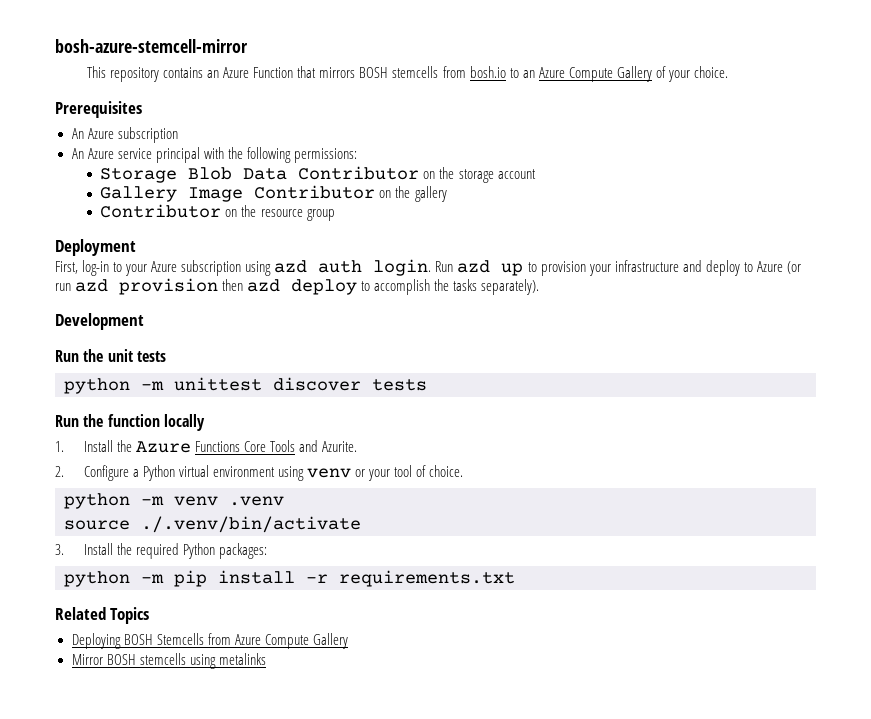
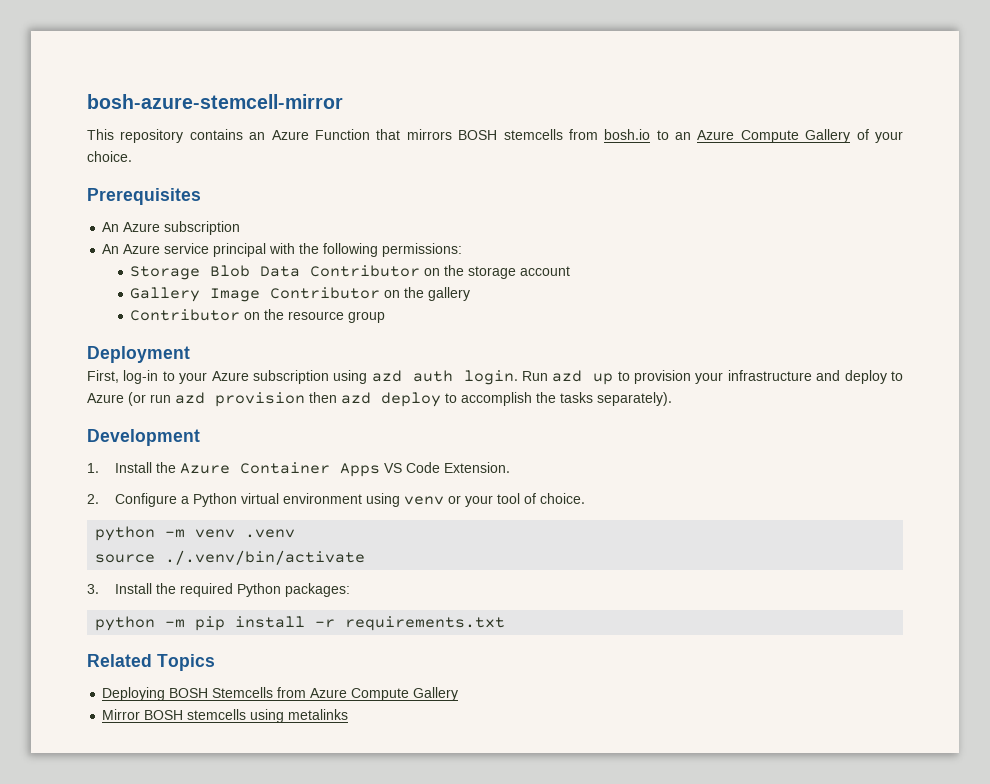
- Run the unit tests
- python -m unittest discover tests
- Run the function locally
- 1. Install the Azure Functions Core Tools and Azurite.
+ 1. Install the Azure Container Apps VS Code Extension.

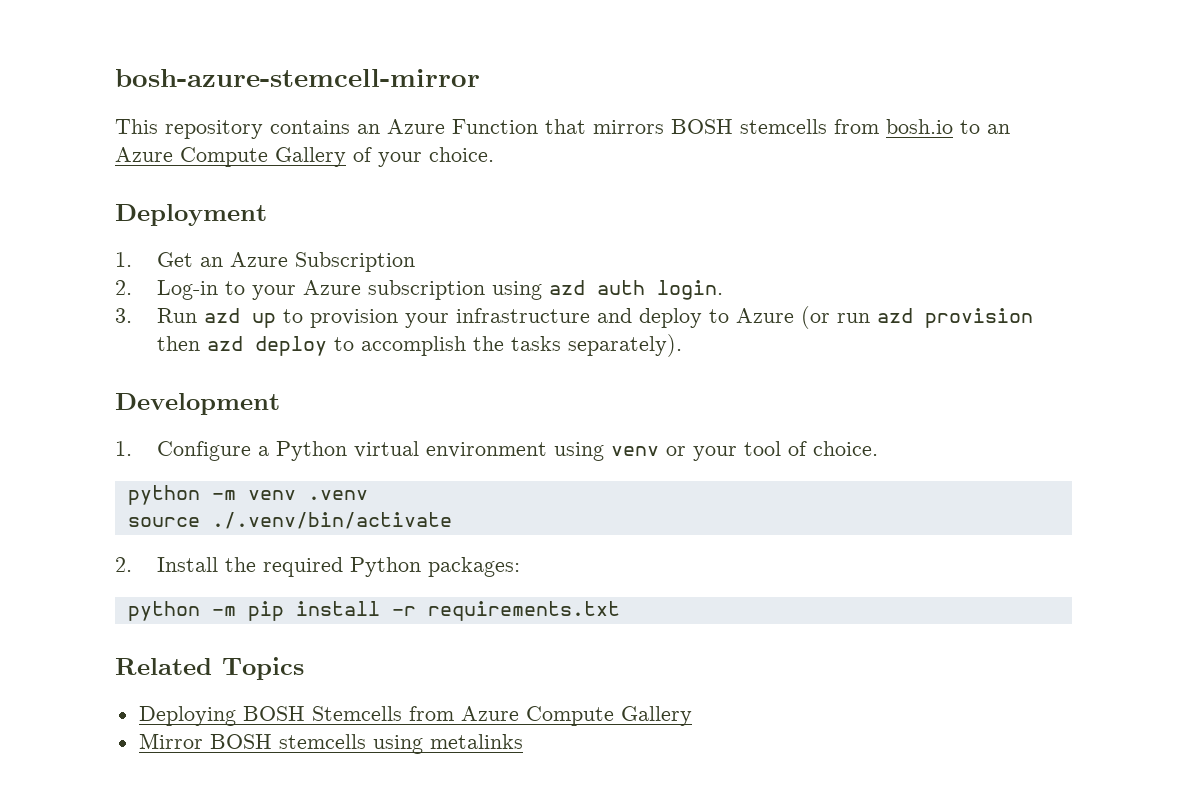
- Prerequisites
- An Azure subscription
- An Azure service principal with the following permissions:
- Storage Blob Data Contributor on the storage account
- Gallery Image Contributor on the gallery
- Contributor on the resource group
  Deployment
- First, log-in to your Azure subscription using azd auth login. Run azd up to provision your infrastructure and deploy to Azure (or run azd provision then azd deploy to accomplish the tasks separately).
+ 1. Get an Azure Subscription
+ 2. Log-in to your Azure subscription using azd auth login.
+ 3. Run azd up to provision your infrastructure and deploy to Azure (or run azd provision then azd deploy to accomplish the tasks separately).
- 1. Install the Azure Container Apps VS Code Extension.
- 2. Configure a Python virtual environment using venv or your tool of choice.
+ 1. Configure a Python virtual environment using venv or your tool of choice.
- 3. Install the required Python packages:
+ 2. Install the required Python packages:

